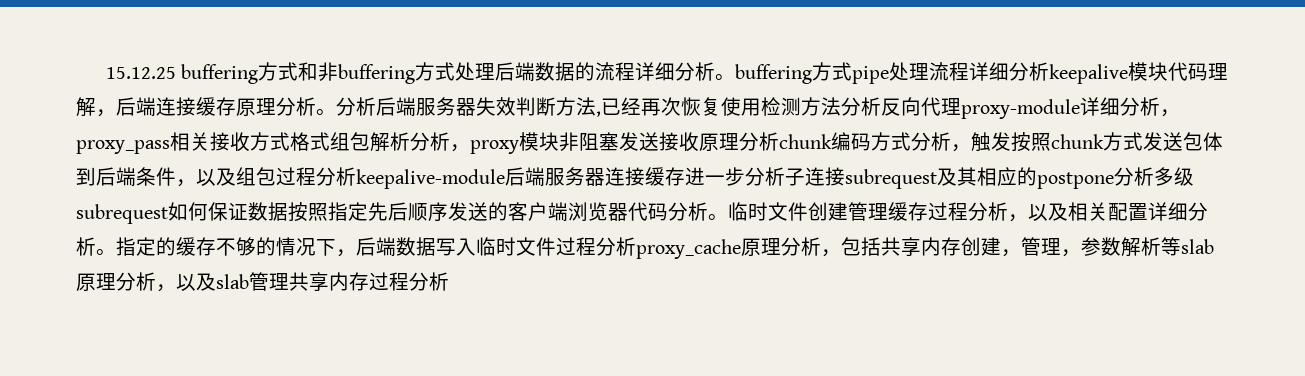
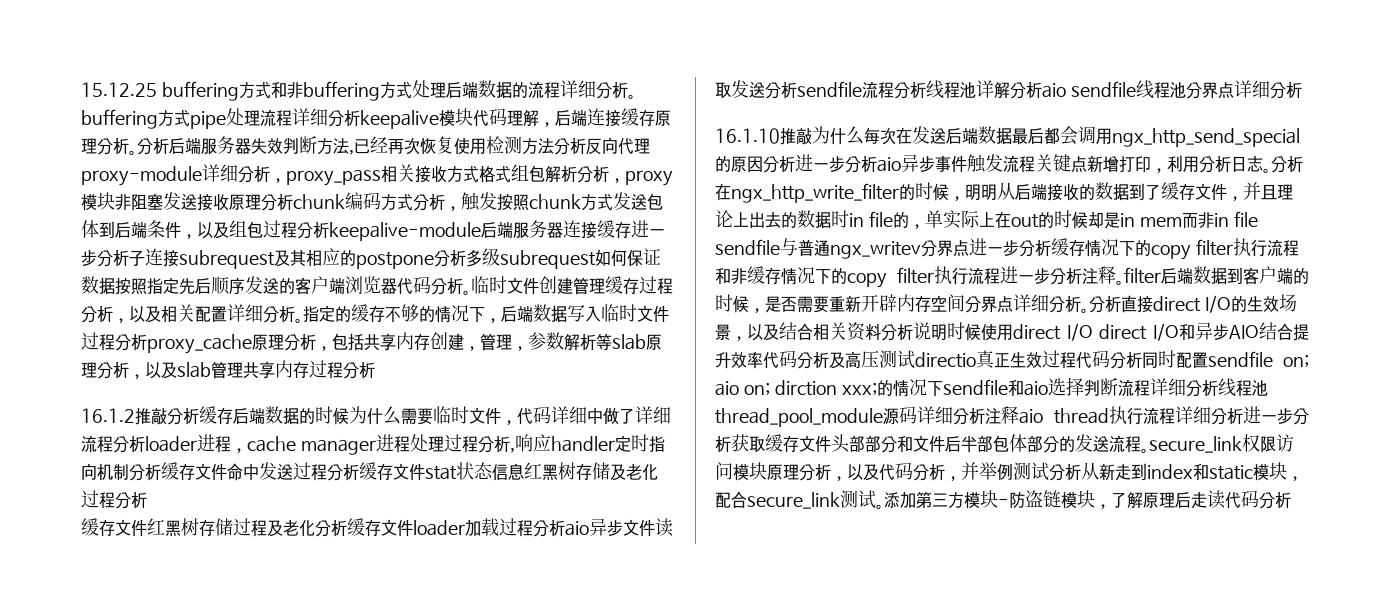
+ 16.1.2推敲分析缓存后端数据的时候为什么需要临时文件，代码详细中做了详细流程分析loader进程，cache manager进程处理过程分析,响应handler定时指向机制分析缓存文件命中发送过程分析缓存文件stat状态信息红黑树存储及老化过程分析
+ 缓存文件红黑树存储过程及老化分析缓存文件loader加载过程分析aio异步文件读取发送分析sendfile流程分析线程池详解分析aio sendfile线程池分界点详细分析
+ 16.1.10推敲为什么每次在发送后端数据最后都会调用ngx_http_send_special的原因分析进一步分析aio异步事件触发流程关键点新增打印，利用分析日志。分析在ngx_http_write_filter的时候，明明从后端接收的数据到了缓存文件，并且理论上出去的数据时in file的，单实际上在out的时候却是in mem而非in file sendfile与普通ngx_writev分界点进一步分析缓存情况下的copy filter执行流程和非缓存情况下的copy filter执行流程进一步分析注释。filter后端数据到客户端的时候，是否需要重新开辟内存空间分界点详细分析。分析直接direct I/O的生效场景，以及结合相关资料分析说明时候使用direct I/O direct I/O和异步AIO结合提升效率代码分析及高压测试directio真正生效过程代码分析同时配置sendfile on; aio on; dirction xxx;的情况下sendfile和aio选择判断流程详细分析线程池thread_pool_module源码详细分析注释aio thread执行流程详细分析进一步分析获取缓存文件头部部分和文件后半部包体部分的发送流程。secure_link权限访问模块原理分析，以及代码分析，并举例测试分析从新走到index和static模块，配合secure_link测试。添加第三方模块-防盗链模块，了解原理后走读代码分析

